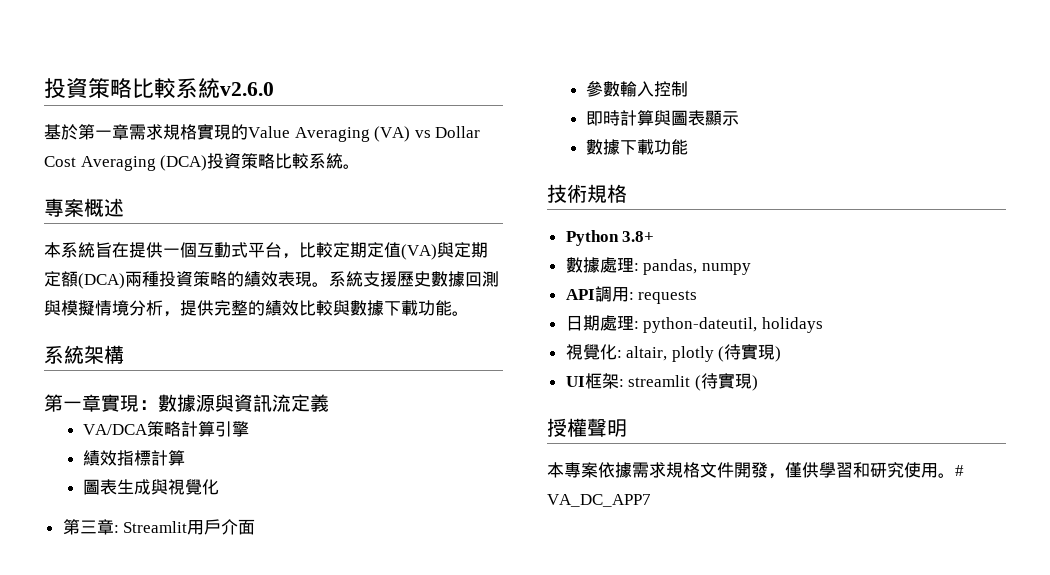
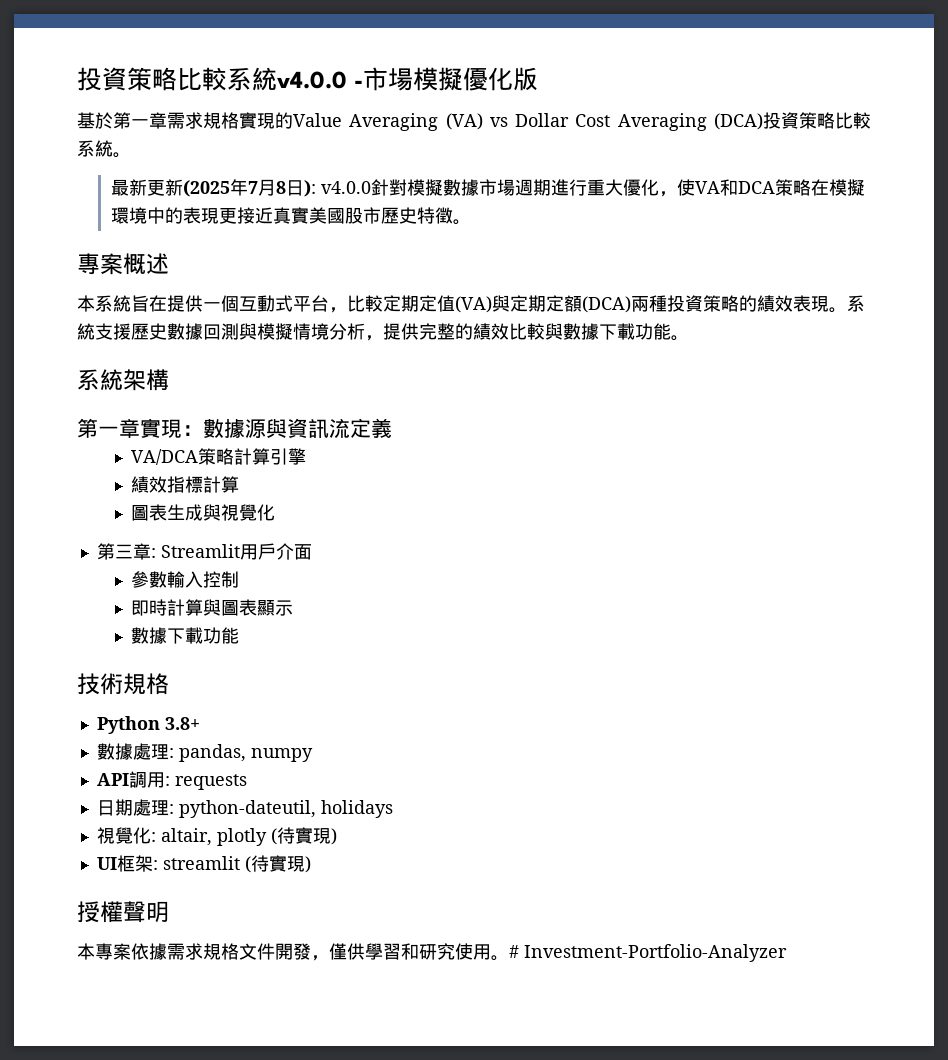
- 投資策略比較系統v2.6.0
+ 投資策略比較系統v4.0.0 -市場模擬優化版
+ 最新更新(2025年7月8日): v4.0.0針對模擬數據市場週期進行重大優化，使VA和DCA策略在模擬環境中的表現更接近真實美國股市歷史特徵。
- # VA_DC_APP7
+ # Investment-Portfolio-Analyzer

